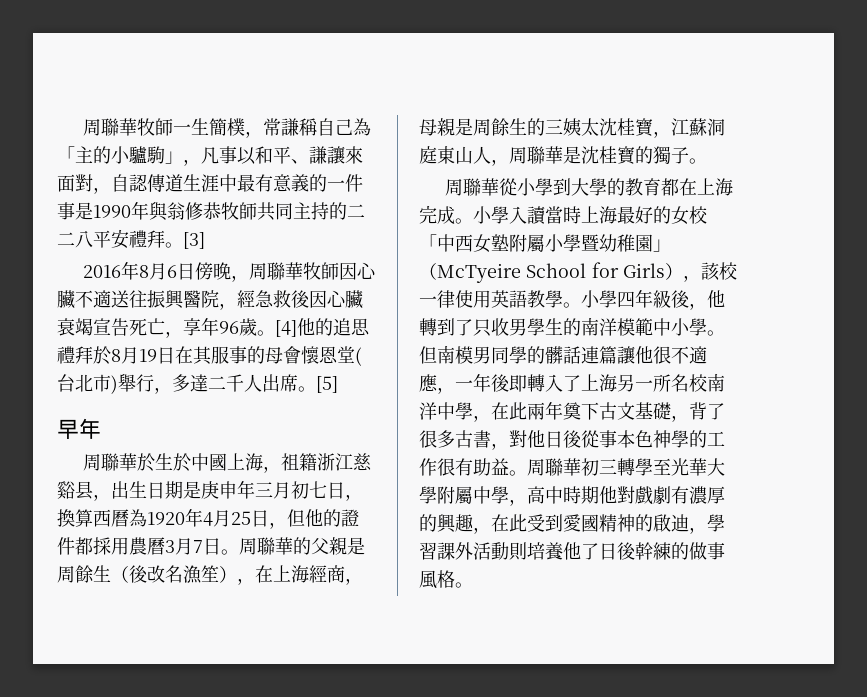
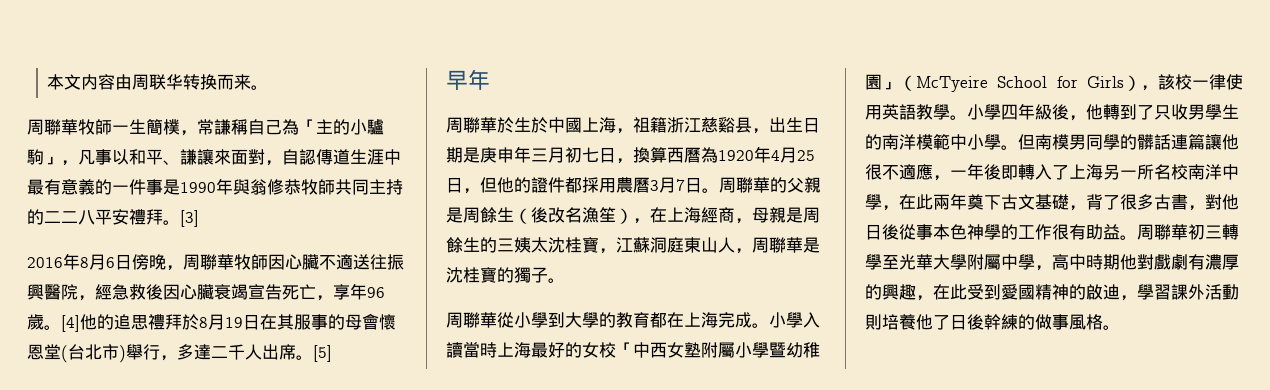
+ 本文内容由周联华转换而来。

